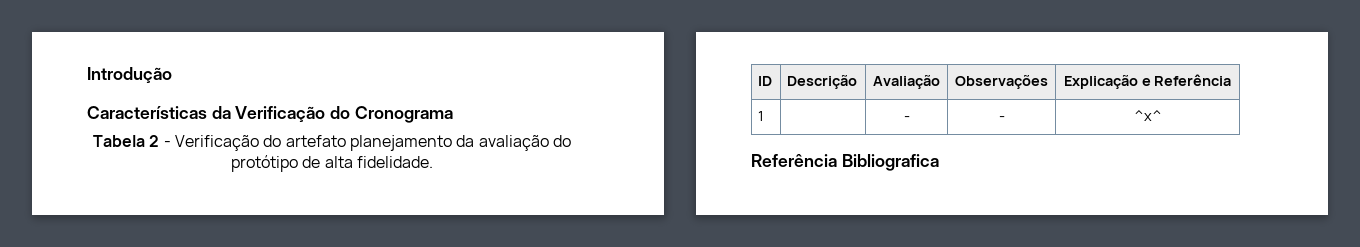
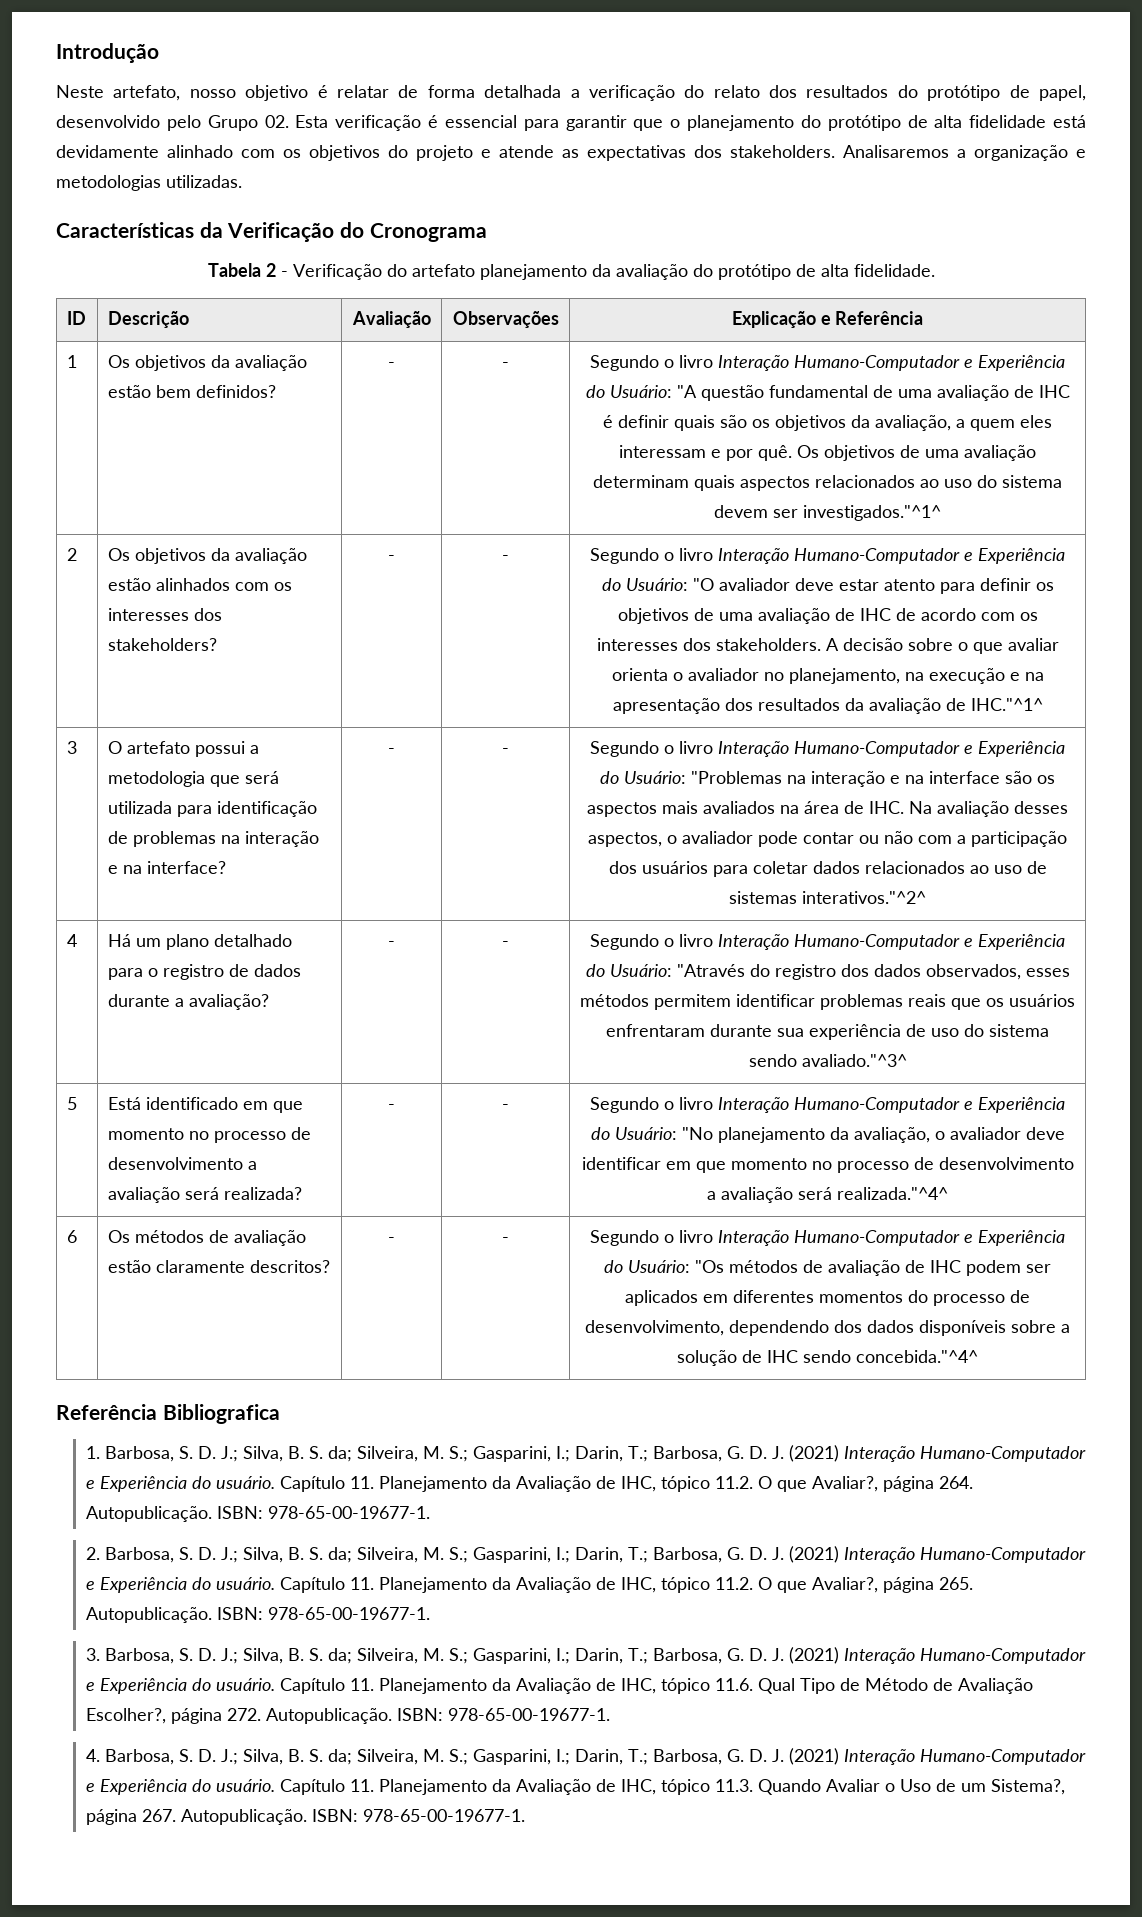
+ Neste artefato, nosso objetivo é relatar de forma detalhada a verificação do relato dos resultados do protótipo de papel, desenvolvido pelo Grupo 02. Esta verificação é essencial para garantir que o planejamento do protótipo de alta fidelidade está devidamente alinhado com os objetivos do projeto e atende as expectativas dos stakeholders. Analisaremos a organização e metodologias utilizadas.
- - | - | ^x^
+ Os objetivos da avaliação estão bem definidos? | - | - | Segundo o livro Interação Humano-Computador e Experiência do Usuário: "A questão fundamental de uma avaliação de IHC é definir quais são os objetivos da avaliação, a quem eles interessam e por quê. Os objetivos de uma avaliação determinam quais aspectos relacionados ao uso do sistema devem ser investigados."^1^
+ 2 | Os objetivos da avaliação estão alinhados com os interesses dos stakeholders? | - | - | Segundo o livro Interação Humano-Computador e Experiência do Usuário: "O avaliador deve estar atento para definir os objetivos de uma avaliação de IHC de acordo com os interesses dos stakeholders. A decisão sobre o que avaliar orienta o avaliador no planejamento, na execução e na apresentação dos resultados da avaliação de IHC."^1^
+ 3 | O artefato possui a metodologia que será utilizada para identificação de problemas na interação e na interface? | - | - | Segundo o livro Interação Humano-Computador e Experiência do Usuário: "Problemas na interação e na interface são os aspectos mais avaliados na área de IHC. Na avaliação desses aspectos, o avaliador pode contar ou não com a participação dos usuários para coletar dados relacionados ao uso de sistemas interativos."^2^
+ 4 | Há um plano detalhado para o registro de dados durante a avaliação? | - | - | Segundo o livro Interação Humano-Computador e Experiência do Usuário: "Através do registro dos dados observados, esses métodos permitem identificar problemas reais que os usuários enfrentaram durante sua experiência de uso do sistema sendo avaliado."^3^
+ 5 | Está identificado em que momento no processo de desenvolvimento a avaliação será realizada? | - | - | Segundo o livro Interação Humano-Computador e Experiência do Usuário: "No planejamento da avaliação, o avaliador deve identificar em que momento no processo de desenvolvimento a avaliação será realizada."^4^
+ 6 | Os métodos de avaliação estão claramente descritos? | - | - | Segundo o livro Interação Humano-Computador e Experiência do Usuário: "Os métodos de avaliação de IHC podem ser aplicados em diferentes momentos do processo de desenvolvimento, dependendo dos dados disponíveis sobre a solução de IHC sendo concebida."^4^
  Referência Bibliografica
+ 1. Barbosa, S. D. J.; Silva, B. S. da; Silveira, M. S.; Gasparini, I.; Darin, T.; Barbosa, G. D. J. (2021) Interação Humano-Computador e Experiência do usuário. Capítulo 11. Planejamento da Avaliação de IHC, tópico 11.2. O que Avaliar?, página 264. Autopublicação. ISBN: 978-65-00-19677-1.
+ 2. Barbosa, S. D. J.; Silva, B. S. da; Silveira, M. S.; Gasparini, I.; Darin, T.; Barbosa, G. D. J. (2021) Interação Humano-Computador e Experiência do usuário. Capítulo 11. Planejamento da Avaliação de IHC, tópico 11.2. O que Avaliar?, página 265. Autopublicação. ISBN: 978-65-00-19677-1.
+ 3. Barbosa, S. D. J.; Silva, B. S. da; Silveira, M. S.; Gasparini, I.; Darin, T.; Barbosa, G. D. J. (2021) Interação Humano-Computador e Experiência do usuário. Capítulo 11. Planejamento da Avaliação de IHC, tópico 11.6. Qual Tipo de Método de Avaliação Escolher?, página 272. Autopublicação. ISBN: 978-65-00-19677-1.
+ 4. Barbosa, S. D. J.; Silva, B. S. da; Silveira, M. S.; Gasparini, I.; Darin, T.; Barbosa, G. D. J. (2021) Interação Humano-Computador e Experiência do usuário. Capítulo 11. Planejamento da Avaliação de IHC, tópico 11.3. Quando Avaliar o Uso de um Sistema?, página 267. Autopublicação. ISBN: 978-65-00-19677-1.

